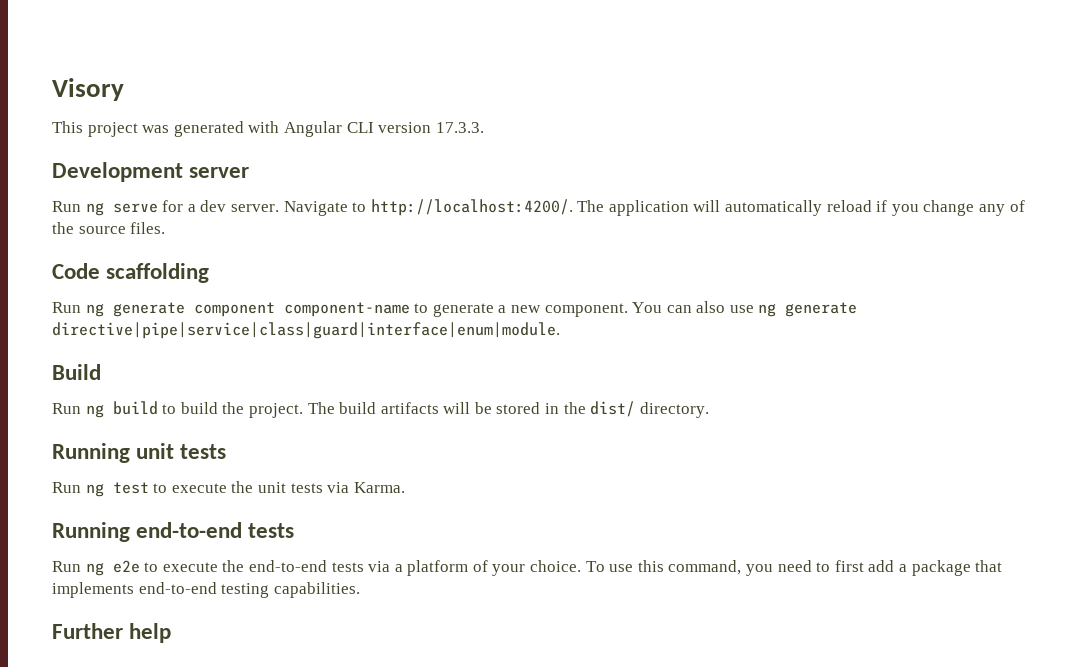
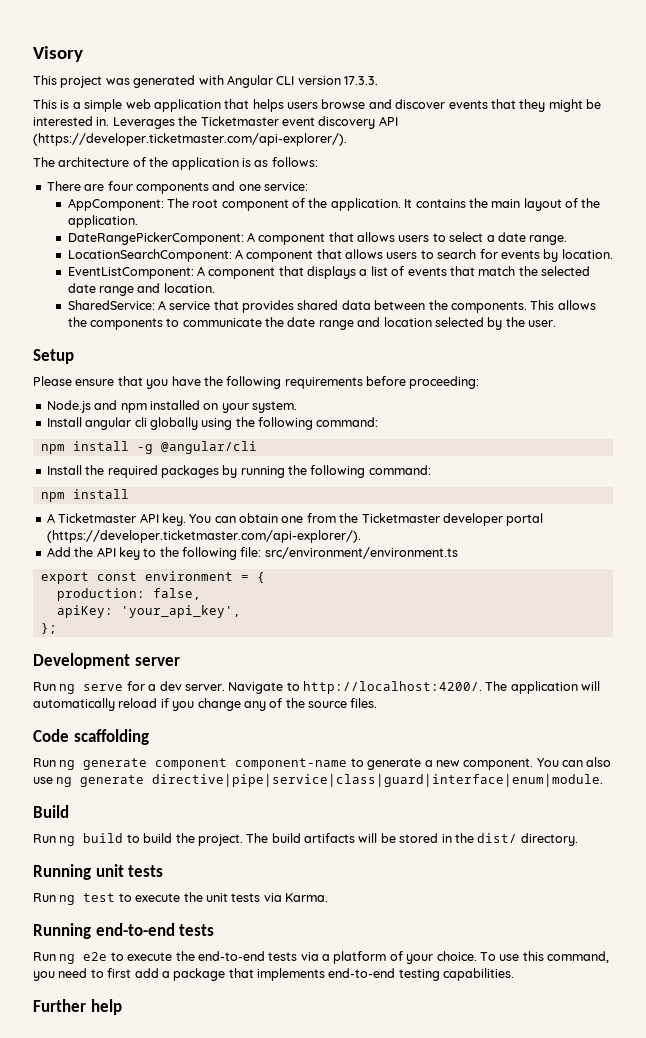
+ This is a simple web application that helps users browse and discover events that they might be interested in. Leverages the Ticketmaster event discovery API (https://developer.ticketmaster.com/api-explorer/).
+ The architecture of the application is as follows:
+ There are four components and one service:
+ AppComponent: The root component of the application. It contains the main layout of the application.
+ DateRangePickerComponent: A component that allows users to select a date range.
+ LocationSearchComponent: A component that allows users to search for events by location.
+ EventListComponent: A component that displays a list of events that match the selected date range and location.
+ SharedService: A service that provides shared data between the components. This allows the components to communicate the date range and location selected by the user.
+ Setup
+ Please ensure that you have the following requirements before proceeding:
+ Node.js and npm installed on your system.
+ Install angular cli globally using the following command:
+ npm install -g @angular/cli
+ Install the required packages by running the following command:
+ npm install
+ A Ticketmaster API key. You can obtain one from the Ticketmaster developer portal (https://developer.ticketmaster.com/api-explorer/).
+ Add the API key to the following file: src/environment/environment.ts
+ export const environment = {
+ production: false,
+ apiKey: 'your_api_key',
+ };

